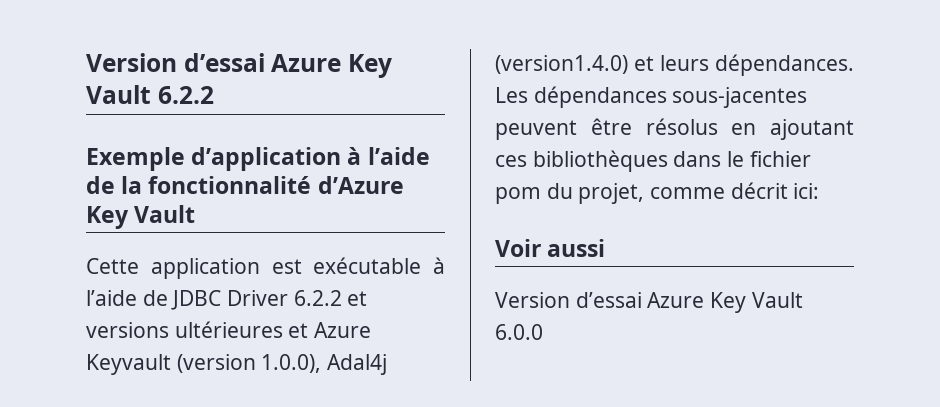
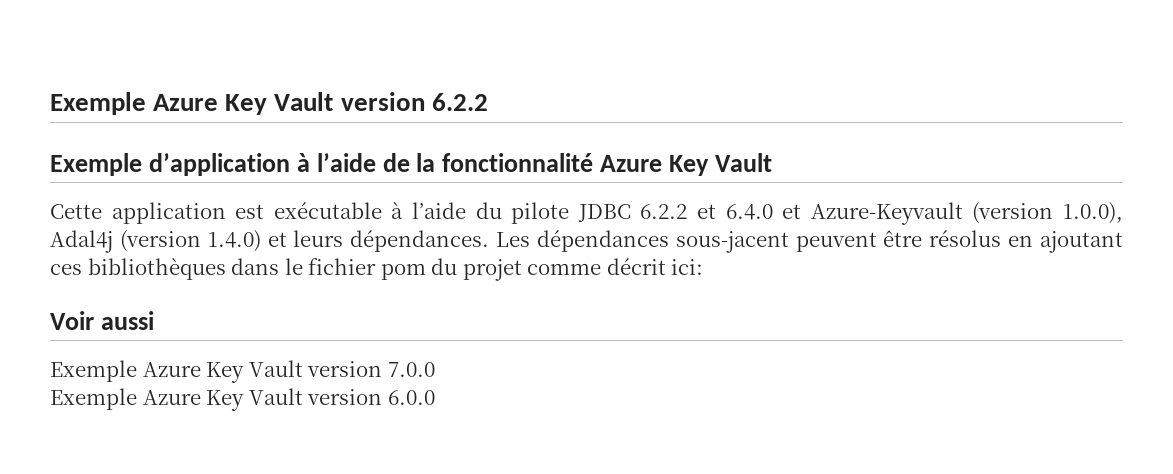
- Version d’essai Azure Key Vault 6.2.2
+ Exemple Azure Key Vault version 6.2.2
- Exemple d’application à l’aide de la fonctionnalité d’Azure Key Vault
+ Exemple d’application à l’aide de la fonctionnalité Azure Key Vault
- Cette application est exécutable à l’aide de JDBC Driver 6.2.2 et versions ultérieures et Azure Keyvault (version 1.0.0), Adal4j (version1.4.0) et leurs dépendances.
+ Cette application est exécutable à l’aide du pilote JDBC 6.2.2 et 6.4.0 et Azure-Keyvault (version 1.0.0), Adal4j (version 1.4.0) et leurs dépendances.
- Les dépendances sous-jacentes peuvent être résolus en ajoutant ces bibliothèques dans le fichier pom du projet, comme décrit ici:
+ Les dépendances sous-jacent peuvent être résolus en ajoutant ces bibliothèques dans le fichier pom du projet comme décrit ici:
- Version d’essai Azure Key Vault 6.0.0
+ Exemple Azure Key Vault version 7.0.0
+ Exemple Azure Key Vault version 6.0.0

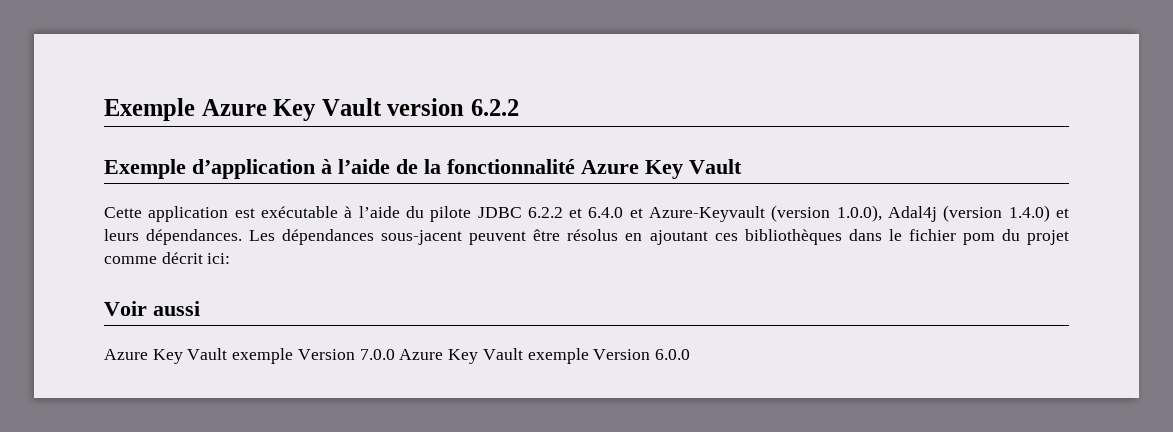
- Exemple Azure Key Vault version 7.0.0
- Exemple Azure Key Vault version 6.0.0
+ Azure Key Vault exemple Version 7.0.0 Azure Key Vault exemple Version 6.0.0

